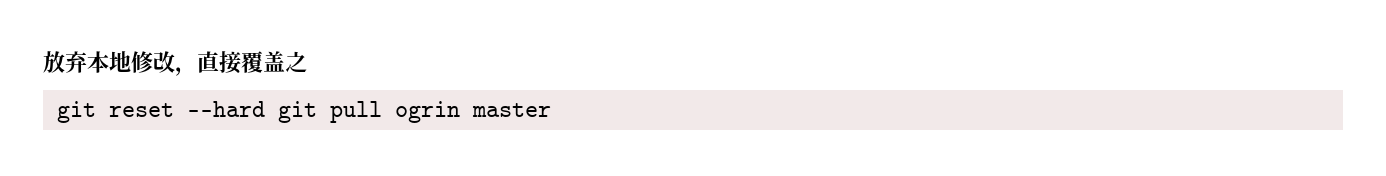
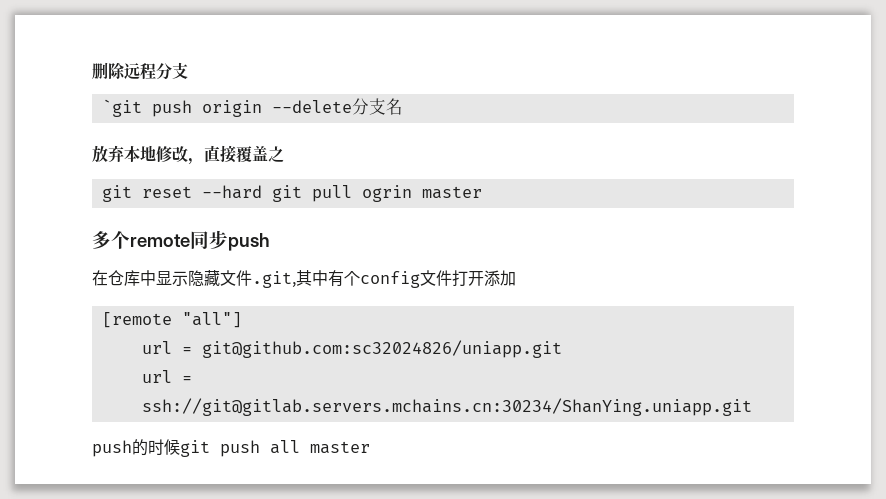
+ 删除远程分支
+ `git push origin --delete分支名
+ 多个remote同步push
+ 在仓库中显示隐藏文件.git,其中有个config文件打开添加
+ [remote "all"]
+ url = git@github.com:sc32024826/uniapp.git
+ url = ssh://git@gitlab.servers.mchains.cn:30234/ShanYing.uniapp.git
+ push的时候git push all master

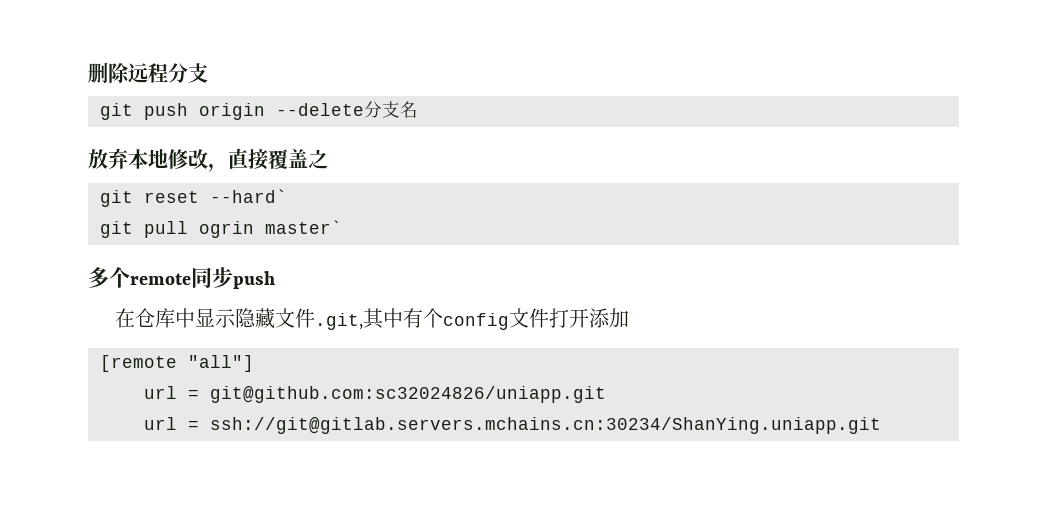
- `git push origin --delete分支名
+ git push origin --delete分支名
- git reset --hard git pull ogrin master
+ git reset --hard`
+ git pull ogrin master`
- push的时候git push all master

